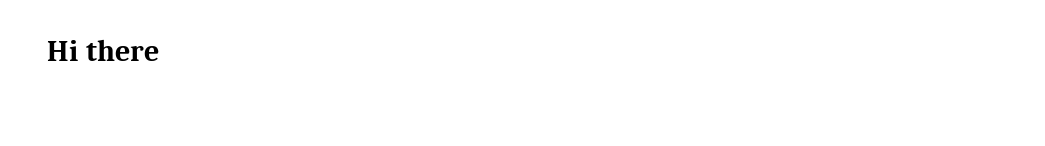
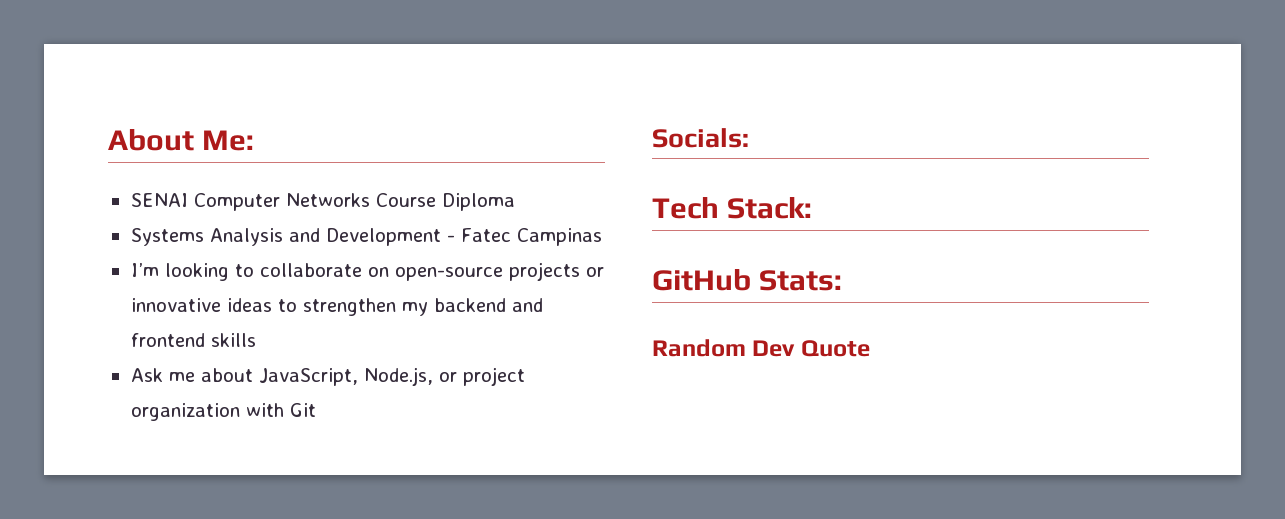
- Hi there
+ About Me:
+ SENAI Computer Networks Course Diploma
+ Systems Analysis and Development - Fatec Campinas
+ I’m looking to collaborate on open-source projects or innovative ideas to strengthen my backend and frontend skills
+ Ask me about JavaScript, Node.js, or project organization with Git
+ Socials:
+ Tech Stack:
+ GitHub Stats:
+ Random Dev Quote

